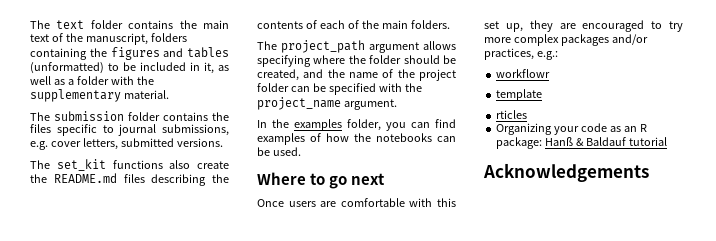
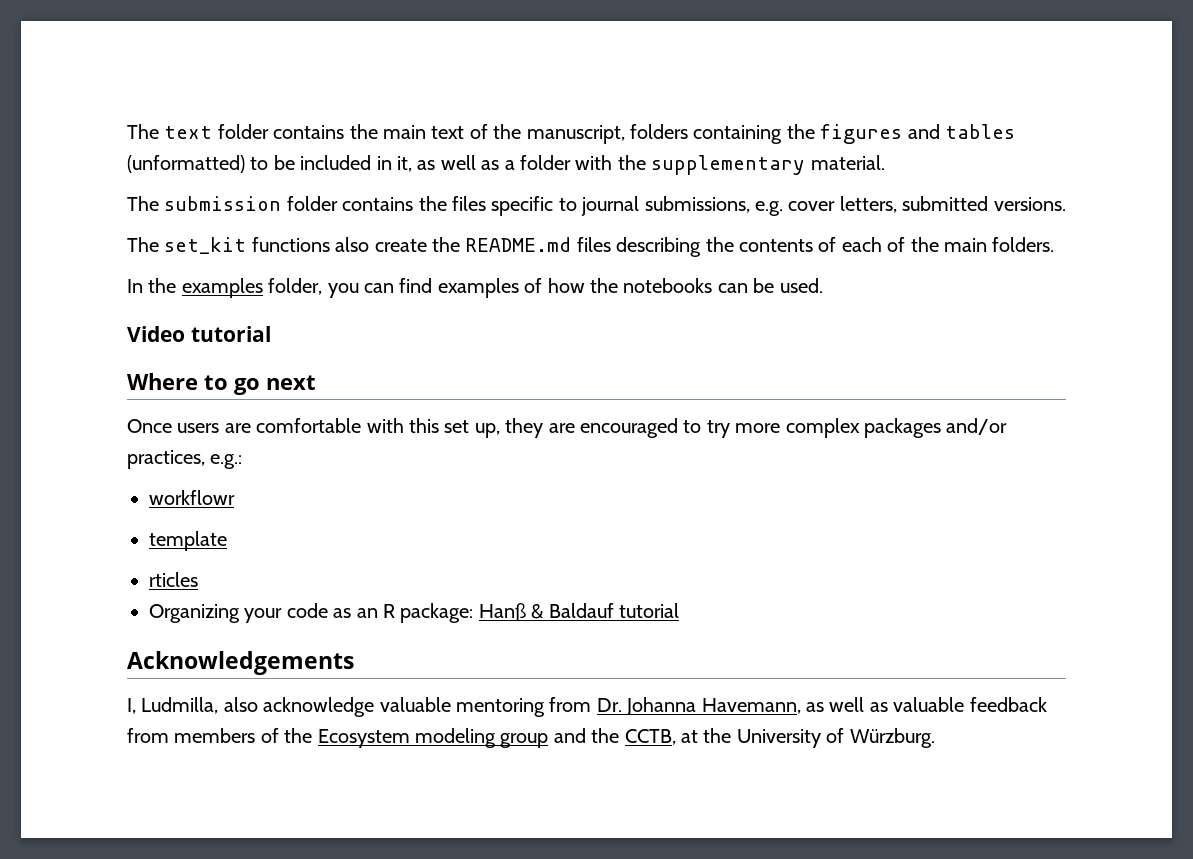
- The project_path argument allows specifying where the folder should be created, and the name of the project folder can be specified with the project_name argument.
+ Video tutorial
+ I, Ludmilla, also acknowledge valuable mentoring from Dr. Johanna Havemann, as well as valuable feedback from members of the Ecosystem modeling group and the CCTB, at the University of Würzburg.

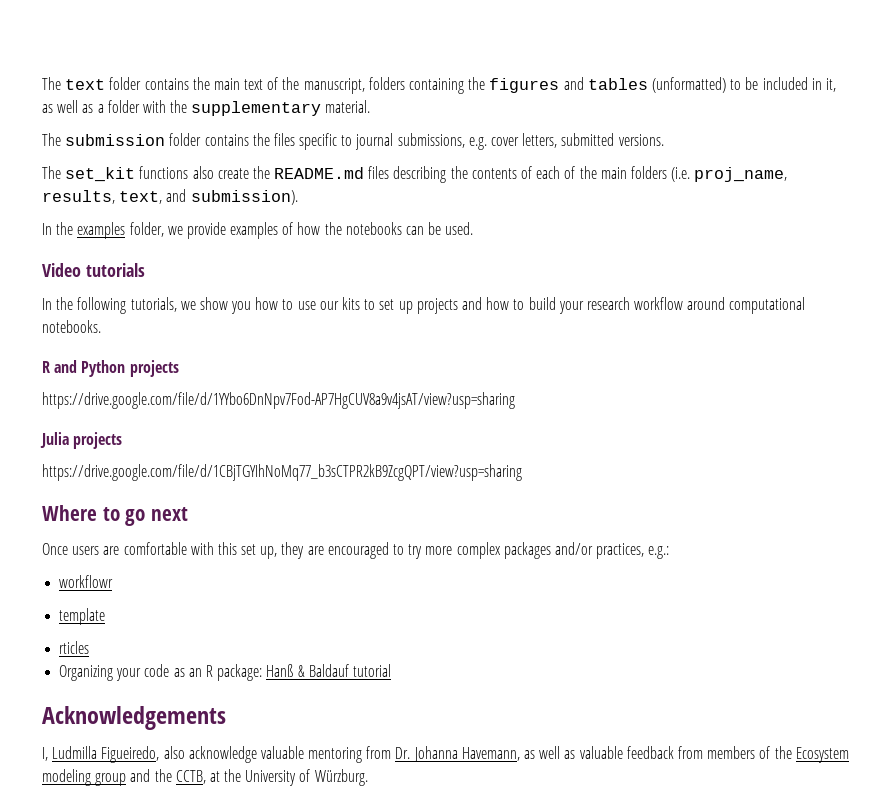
- The set_kit functions also create the README.md files describing the contents of each of the main folders.
+ The set_kit functions also create the README.md files describing the contents of each of the main folders (i.e. proj_name, results, text, and submission).
- In the examples folder, you can find examples of how the notebooks can be used.
+ In the examples folder, we provide examples of how the notebooks can be used.
- Video tutorial
+ Video tutorials
+ In the following tutorials, we show you how to use our kits to set up projects and how to build your research workflow around computational notebooks.
+ R and Python projects
+ https://drive.google.com/file/d/1YYbo6DnNpv7Fod-AP7HgCUV8a9v4jsAT/view?usp=sharing
+ Julia projects
+ https://drive.google.com/file/d/1CBjTGYIhNoMq77_b3sCTPR2kB9ZcgQPT/view?usp=sharing
- I, Ludmilla, also acknowledge valuable mentoring from Dr. Johanna Havemann, as well as valuable feedback from members of the Ecosystem modeling group and the CCTB, at the University of Würzburg.
+ I, Ludmilla Figueiredo, also acknowledge valuable mentoring from Dr. Johanna Havemann, as well as valuable feedback from members of the Ecosystem modeling group and the CCTB, at the University of Würzburg.

